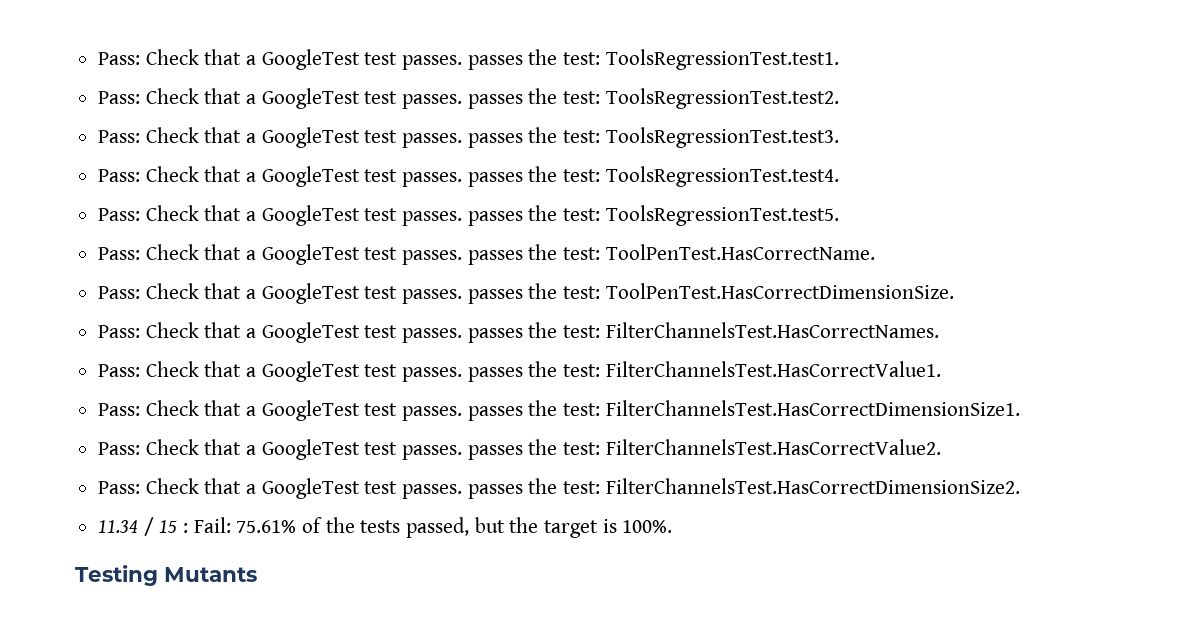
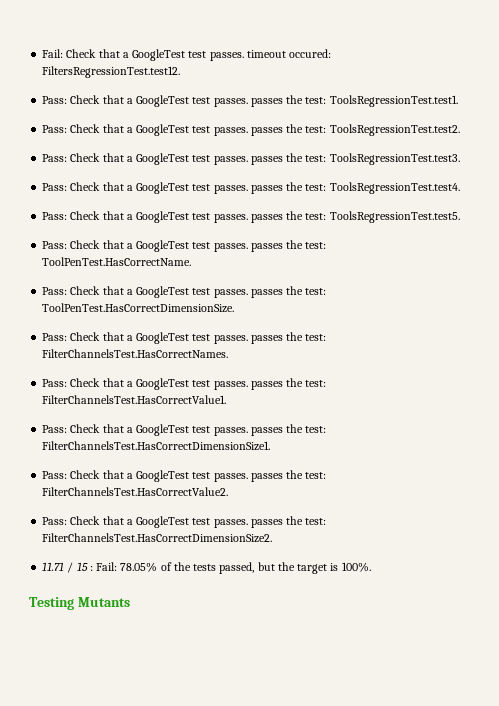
+ Fail: Check that a GoogleTest test passes. timeout occured: FiltersRegressionTest.test12.
- 11.34 / 15 : Fail: 75.61% of the tests passed, but the target is 100%.
+ 11.71 / 15 : Fail: 78.05% of the tests passed, but the target is 100%.

